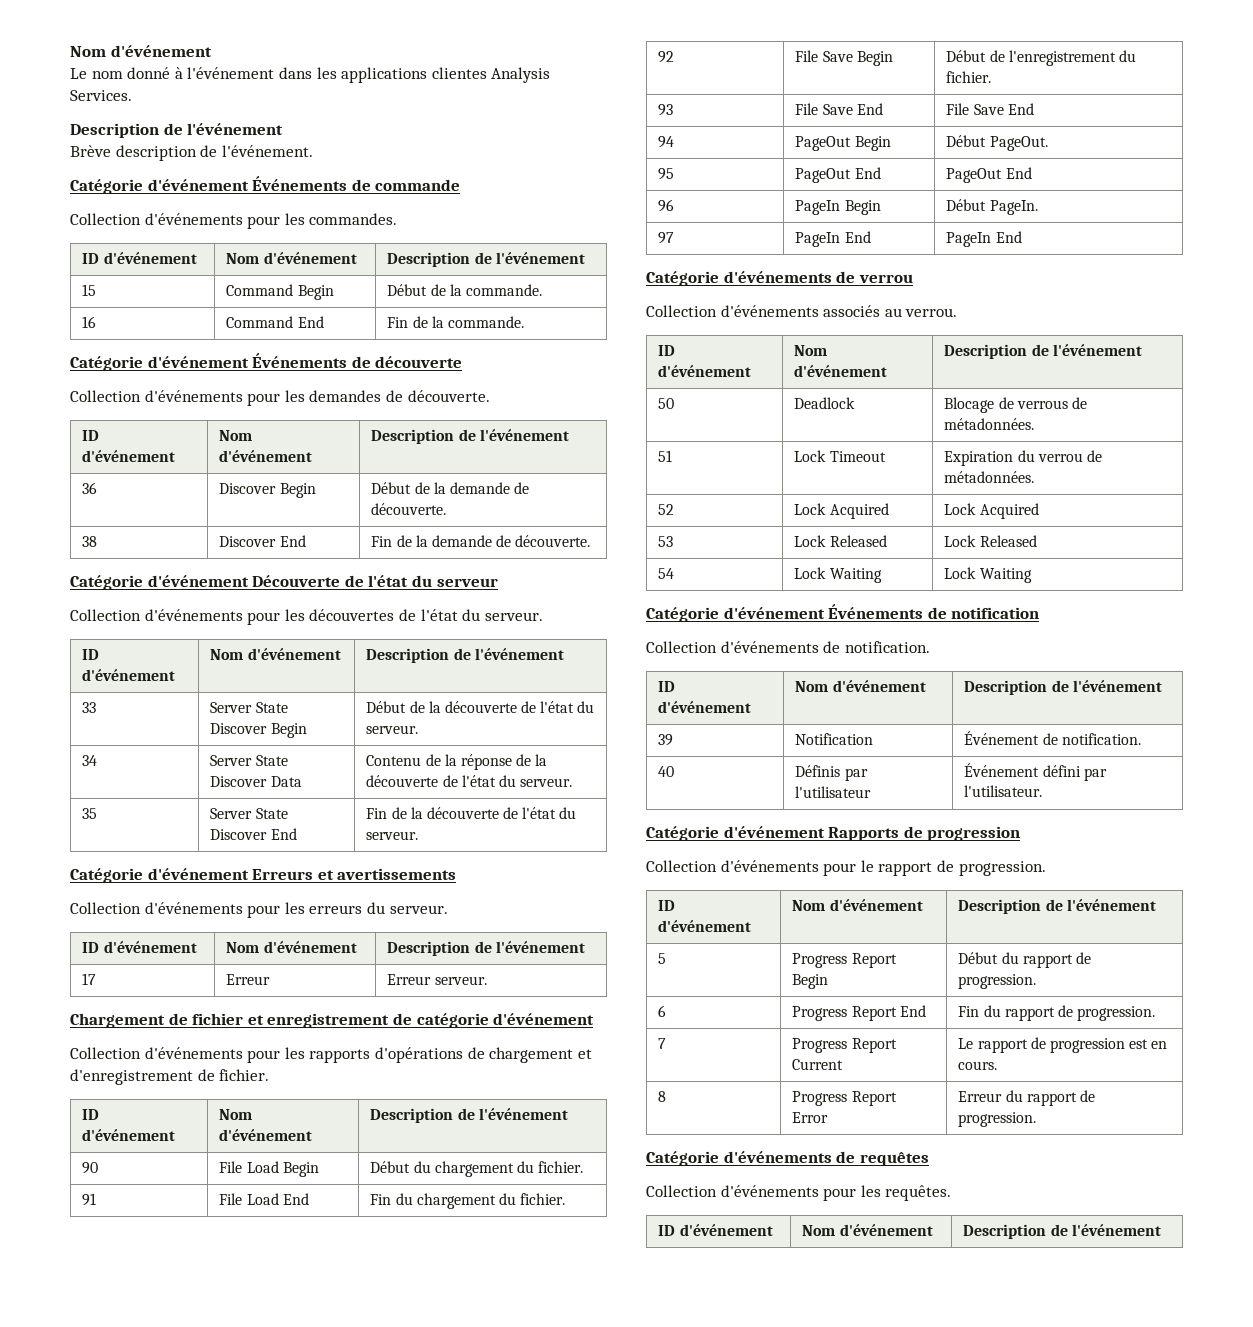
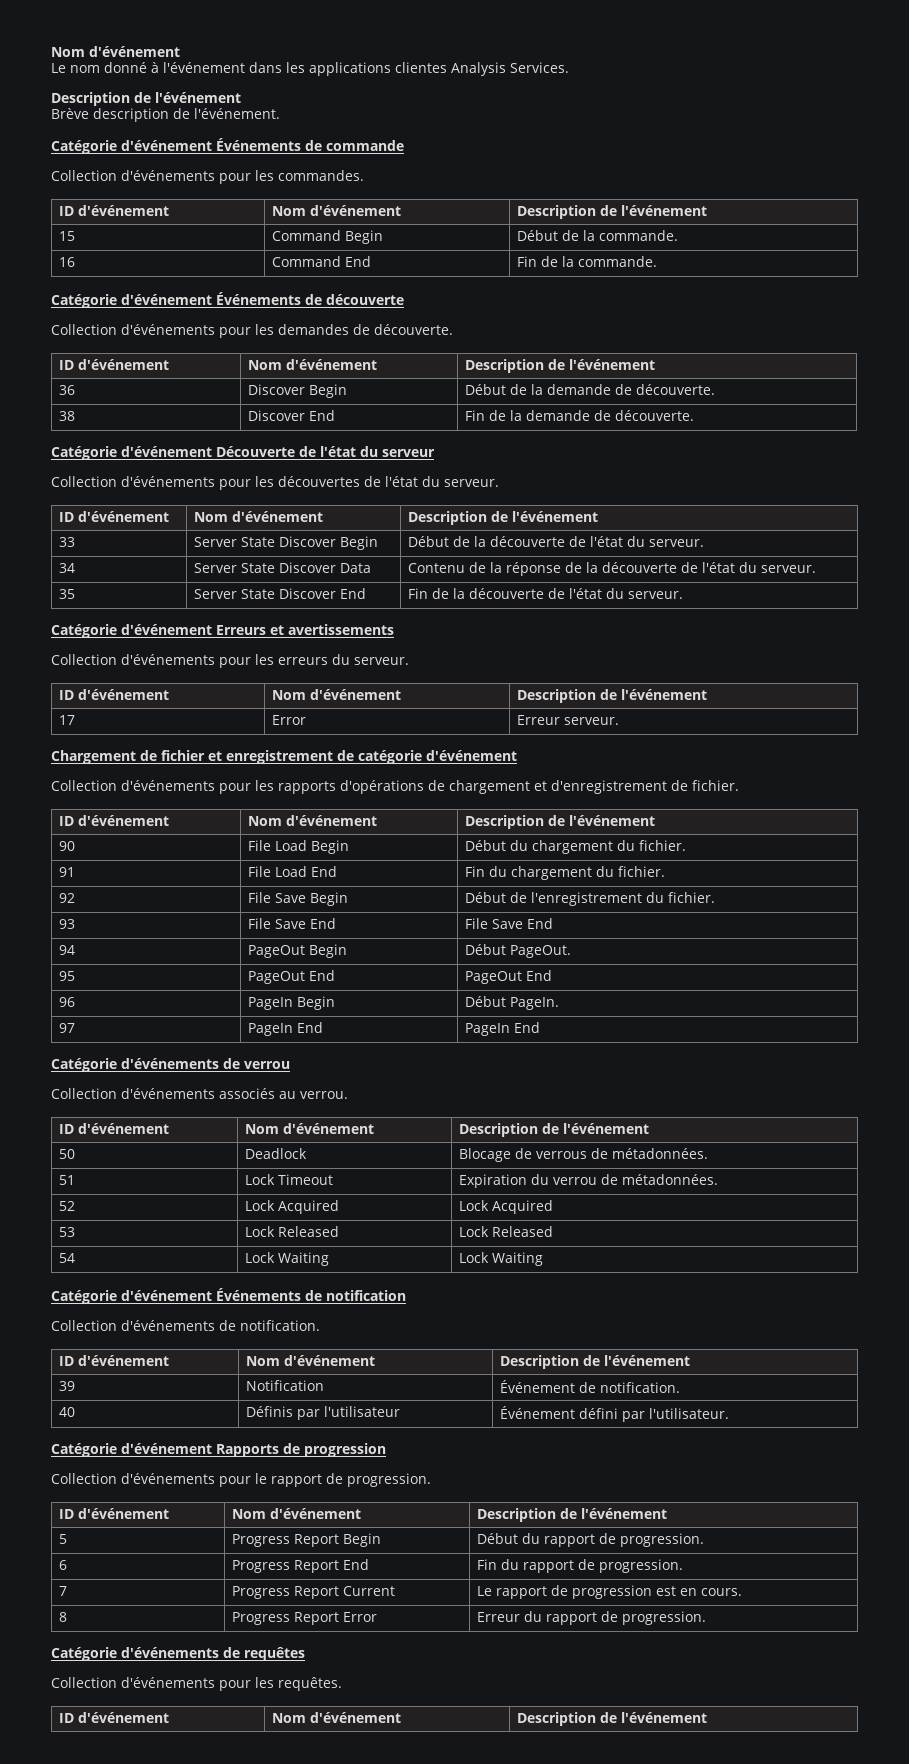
- 17 | Erreur | Erreur serveur.
+ 17 | Error | Erreur serveur.

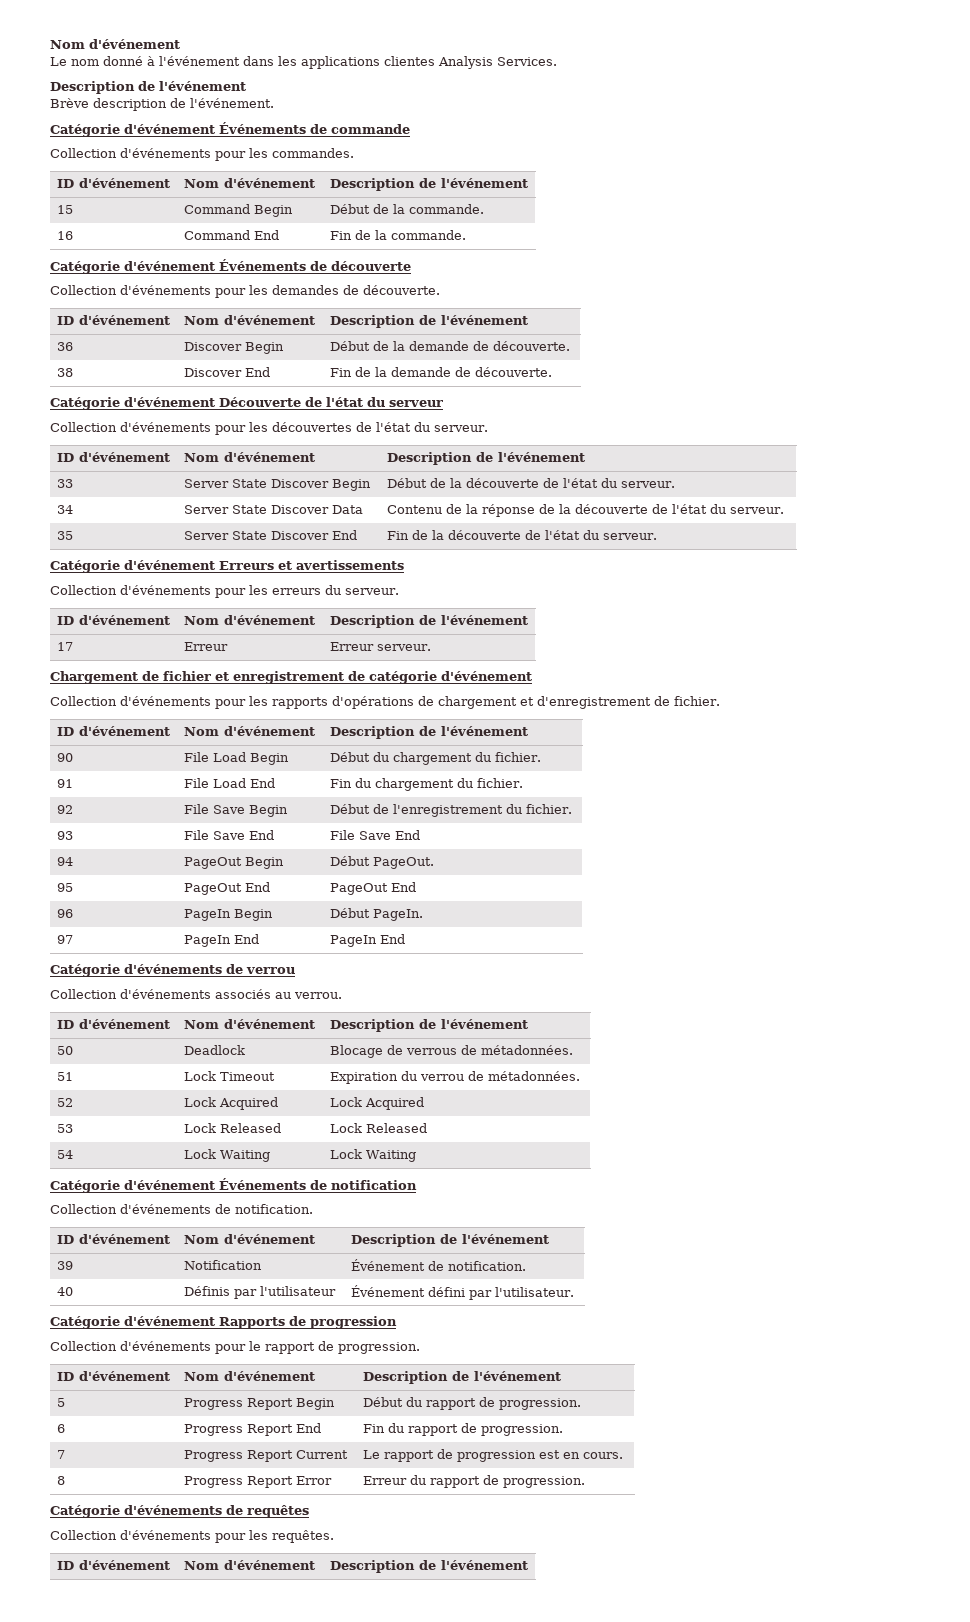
- 17 | Error | Erreur serveur.
+ 17 | Erreur | Erreur serveur.

